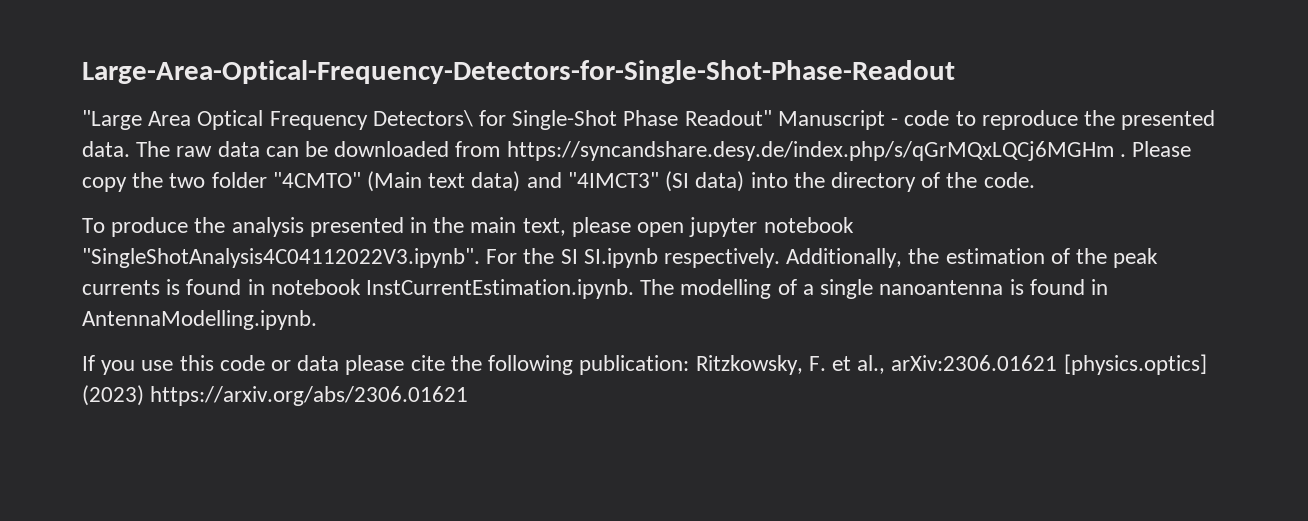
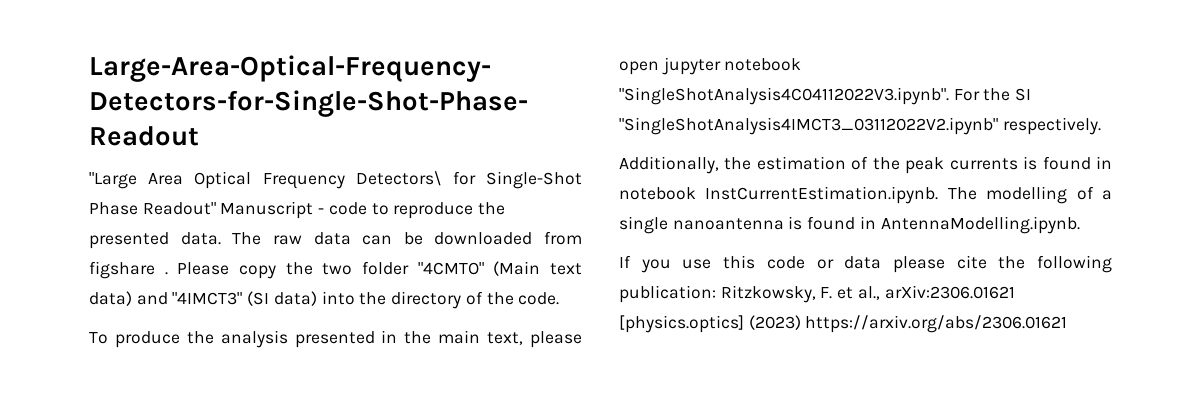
- The raw data can be downloaded from https://syncandshare.desy.de/index.php/s/qGrMQxLQCj6MGHm .
+ The raw data can be downloaded from figshare .
- To produce the analysis presented in the main text, please open jupyter notebook "SingleShotAnalysis4C04112022V3.ipynb". For the SI SI.ipynb respectively. Additionally, the estimation of the peak currents is found in notebook InstCurrentEstimation.ipynb. The modelling of a single nanoantenna is found in AntennaModelling.ipynb.
+ To produce the analysis presented in the main text, please open jupyter notebook "SingleShotAnalysis4C04112022V3.ipynb". For the SI "SingleShotAnalysis4IMCT3_03112022V2.ipynb" respectively.
+ Additionally, the estimation of the peak currents is found in notebook InstCurrentEstimation.ipynb. The modelling of a single nanoantenna is found in AntennaModelling.ipynb.

